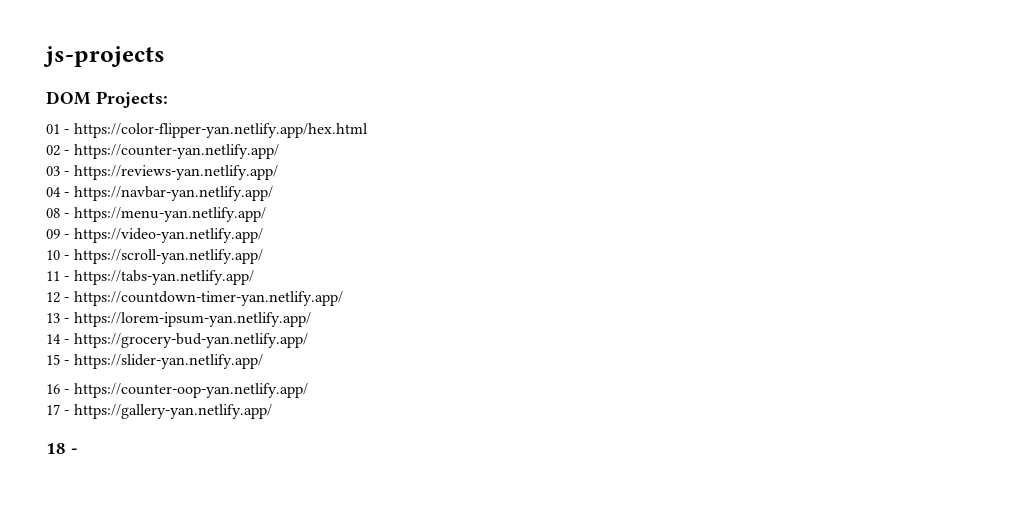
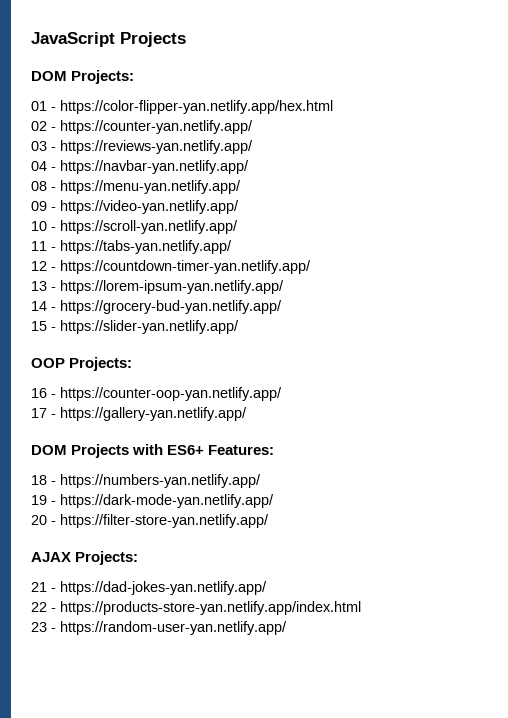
- js-projects
+ JavaScript Projects
+ OOP Projects:
- 18 -
+ DOM Projects with ES6+ Features:
+ 18 - https://numbers-yan.netlify.app/
+ 19 - https://dark-mode-yan.netlify.app/
+ 20 - https://filter-store-yan.netlify.app/
+ AJAX Projects:
+ 21 - https://dad-jokes-yan.netlify.app/
+ 22 - https://products-store-yan.netlify.app/index.html
+ 23 - https://random-user-yan.netlify.app/

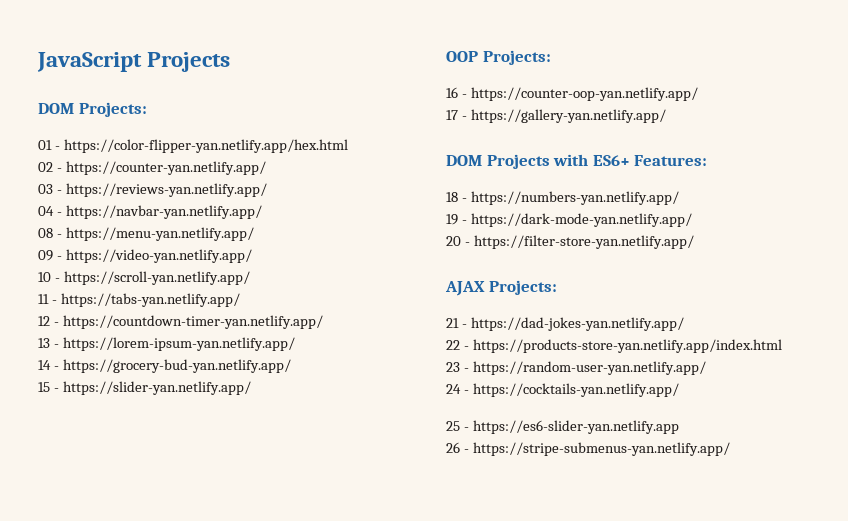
+ 24 - https://cocktails-yan.netlify.app/
+ 25 - https://es6-slider-yan.netlify.app
+ 26 - https://stripe-submenus-yan.netlify.app/

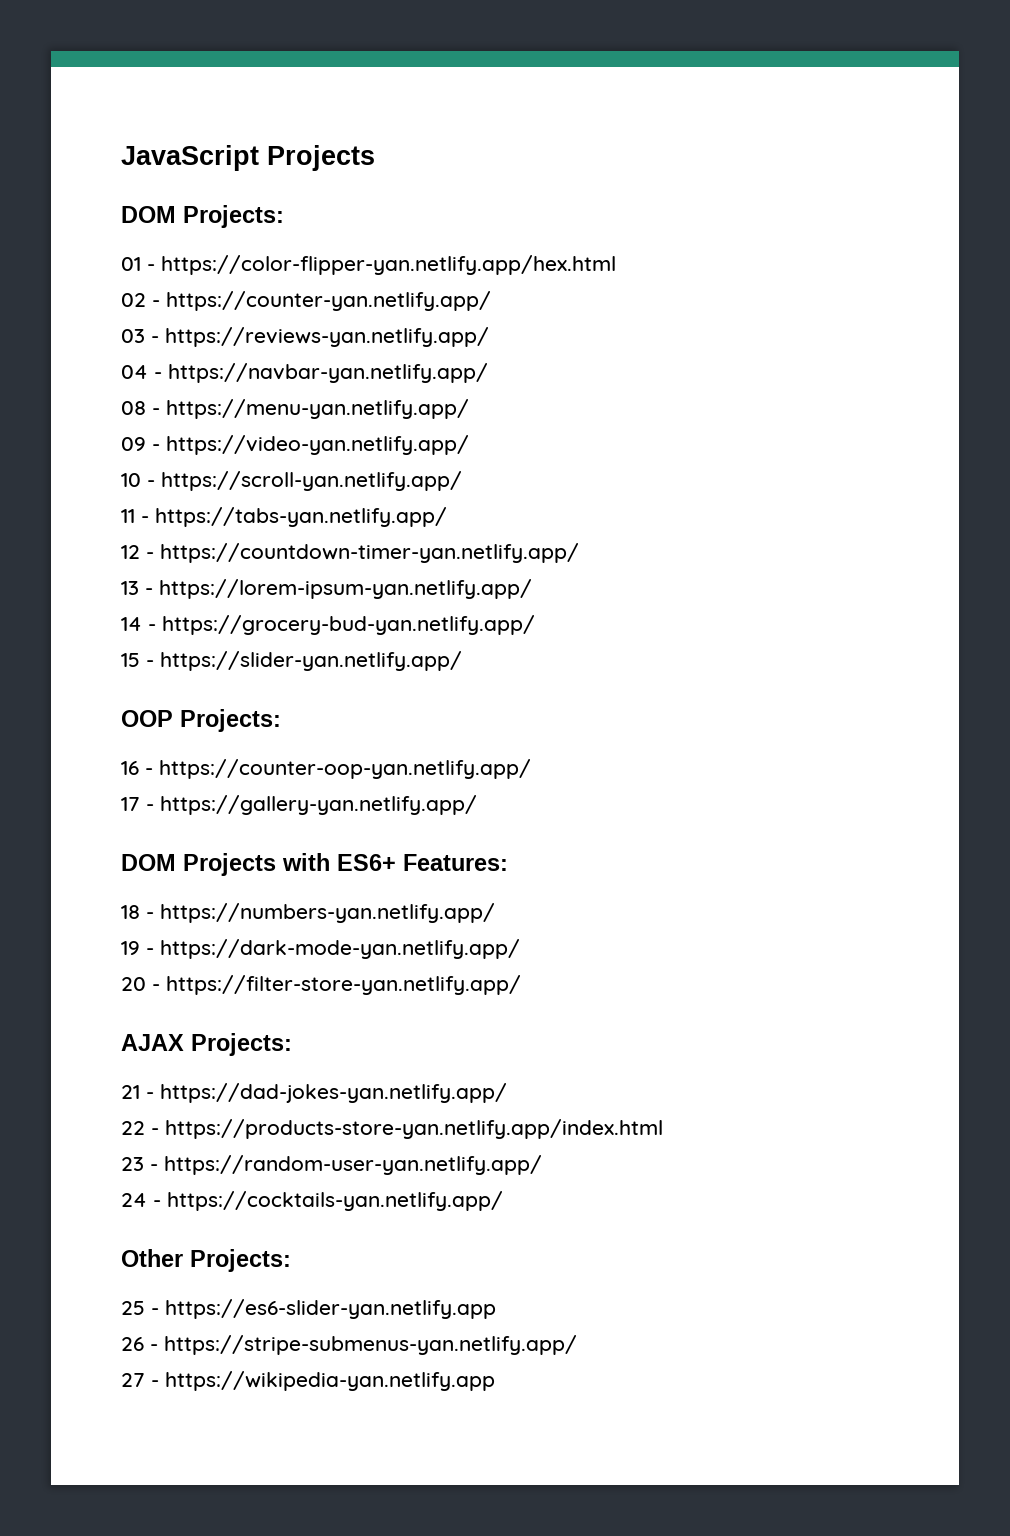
+ Other Projects:
+ 27 - https://wikipedia-yan.netlify.app

